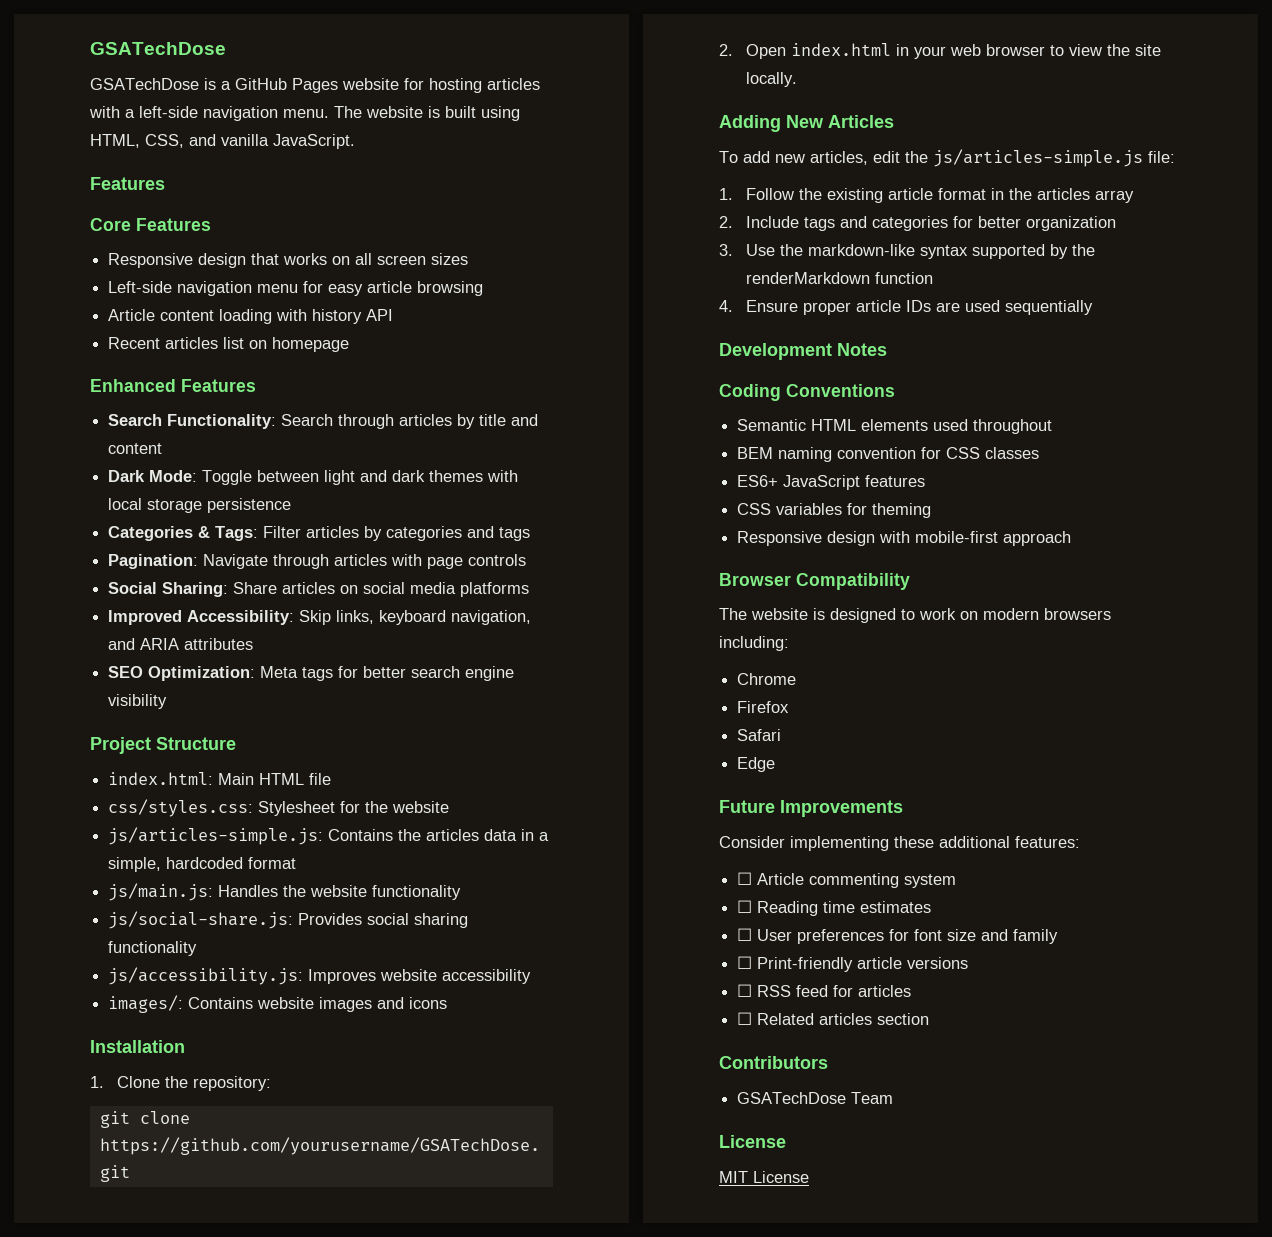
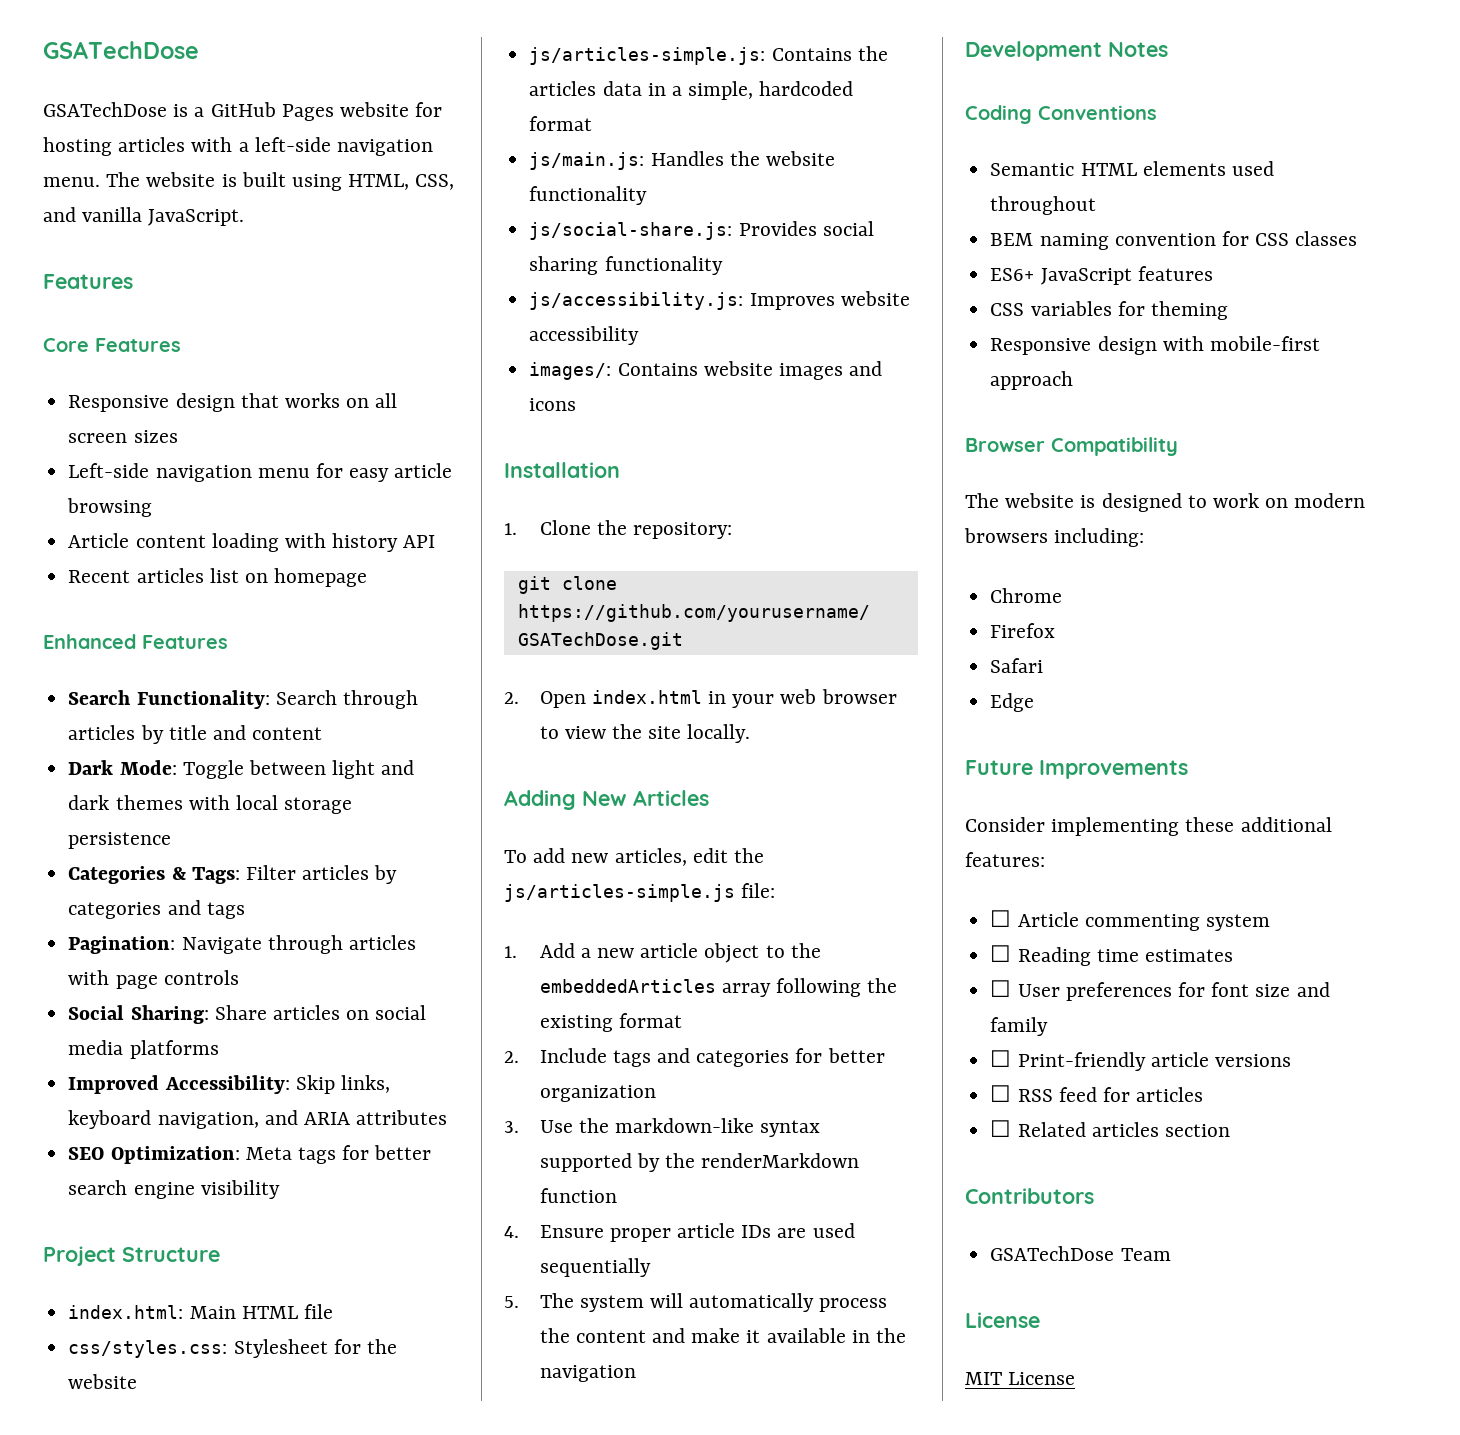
- 1. Follow the existing article format in the articles array
+ 1. Add a new article object to the embeddedArticles array following the existing format
+ 5. The system will automatically process the content and make it available in the navigation

